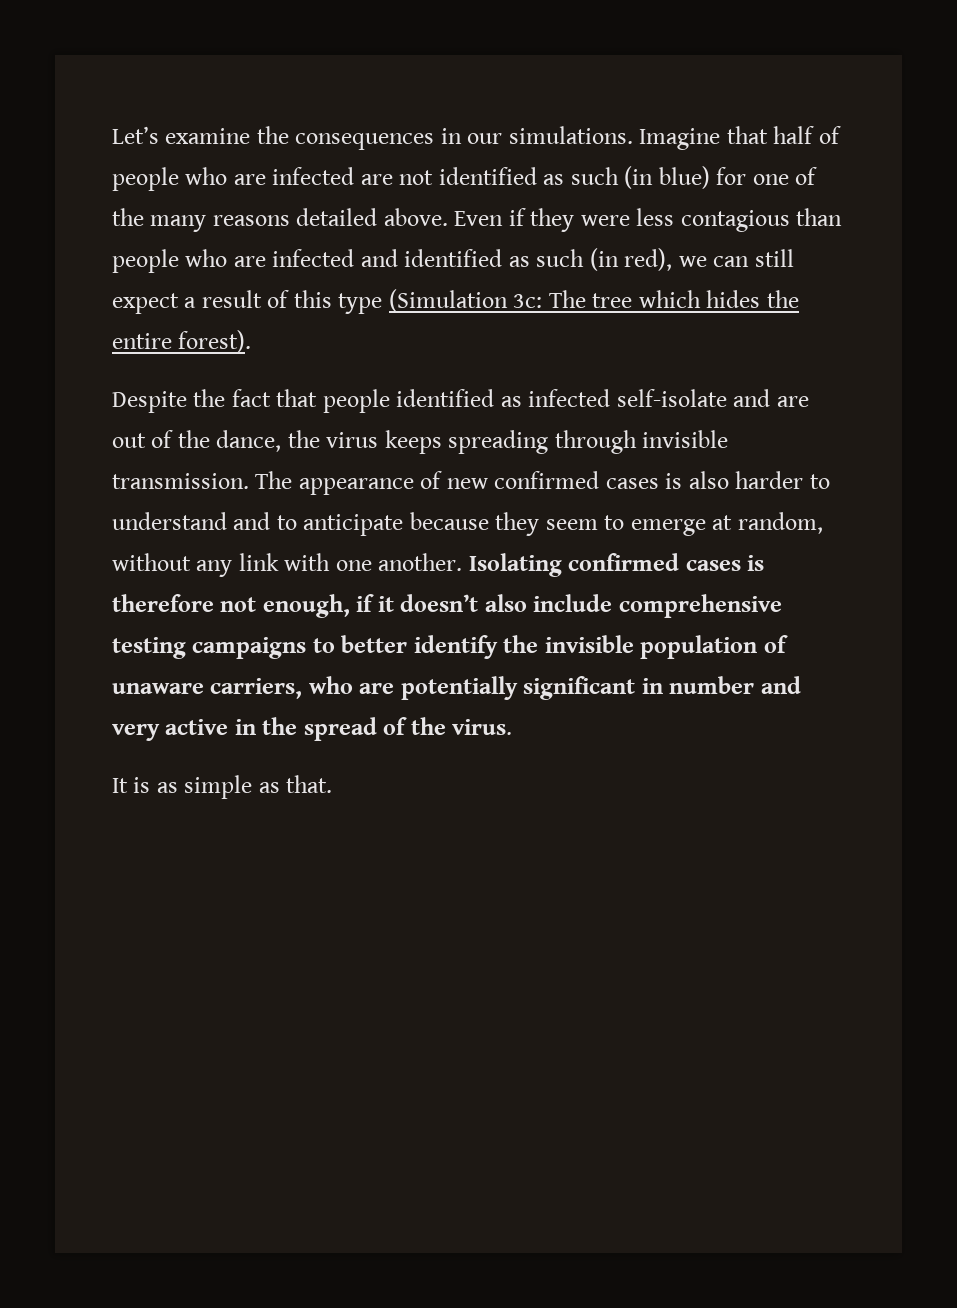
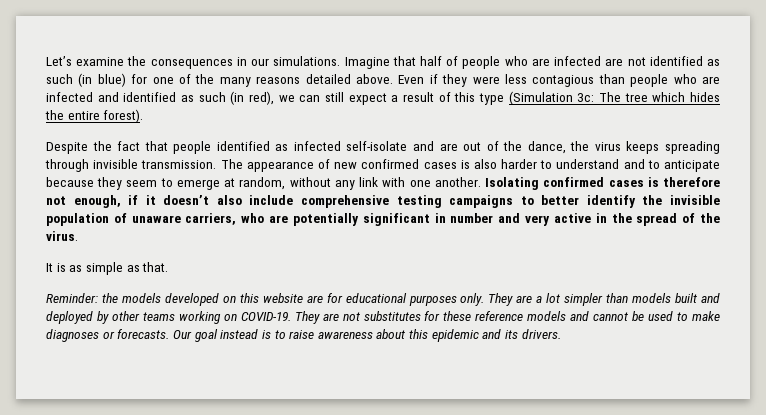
+ Reminder: the models developed on this website are for educational purposes only. They are a lot simpler than models built and deployed by other teams working on COVID-19. They are not substitutes for these reference models and cannot be used to make diagnoses or forecasts. Our goal instead is to raise awareness about this epidemic and its drivers.

